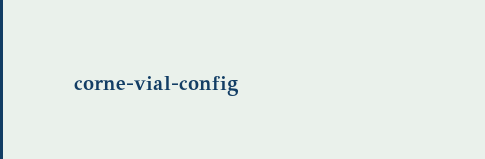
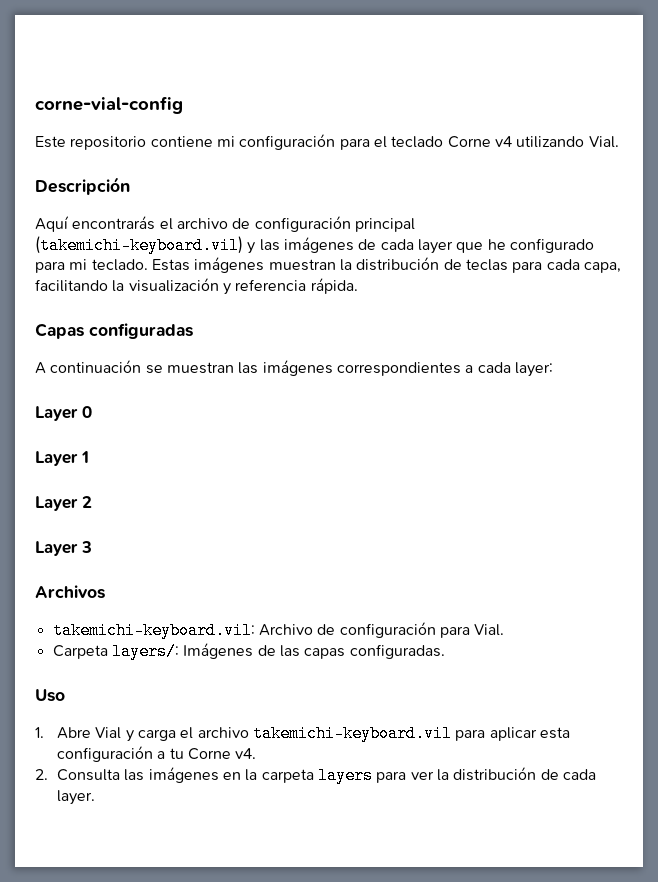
+ Este repositorio contiene mi configuración para el teclado Corne v4 utilizando Vial.
+ Descripción
+ Aquí encontrarás el archivo de configuración principal (takemichi-keyboard.vil) y las imágenes de cada layer que he configurado para mi teclado. Estas imágenes muestran la distribución de teclas para cada capa, facilitando la visualización y referencia rápida.
+ Capas configuradas
+ A continuación se muestran las imágenes correspondientes a cada layer:
+ Layer 0
+ Layer 1
+ Layer 2
+ Layer 3
+ Archivos
+ takemichi-keyboard.vil: Archivo de configuración para Vial.
+ Carpeta layers/: Imágenes de las capas configuradas.
+ Uso
+ 1. Abre Vial y carga el archivo takemichi-keyboard.vil para aplicar esta configuración a tu Corne v4.
+ 2. Consulta las imágenes en la carpeta layers para ver la distribución de cada layer.

